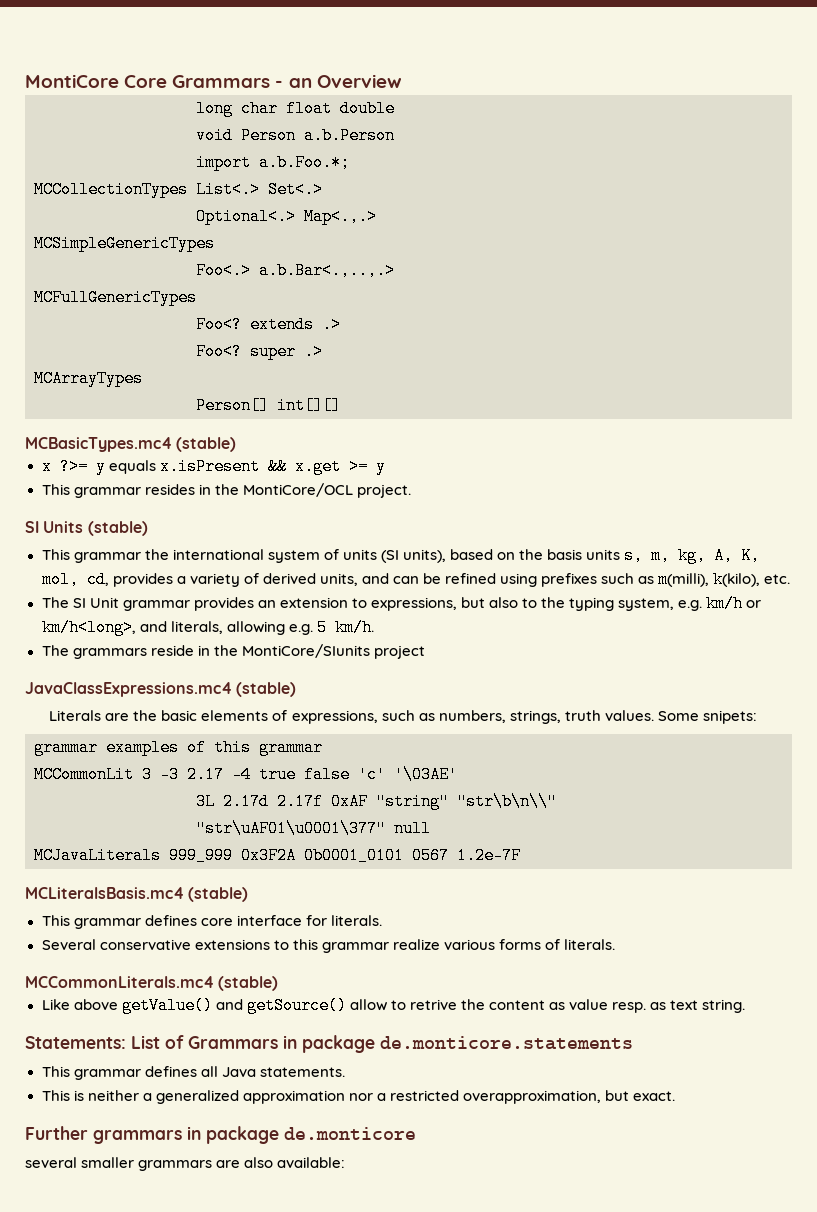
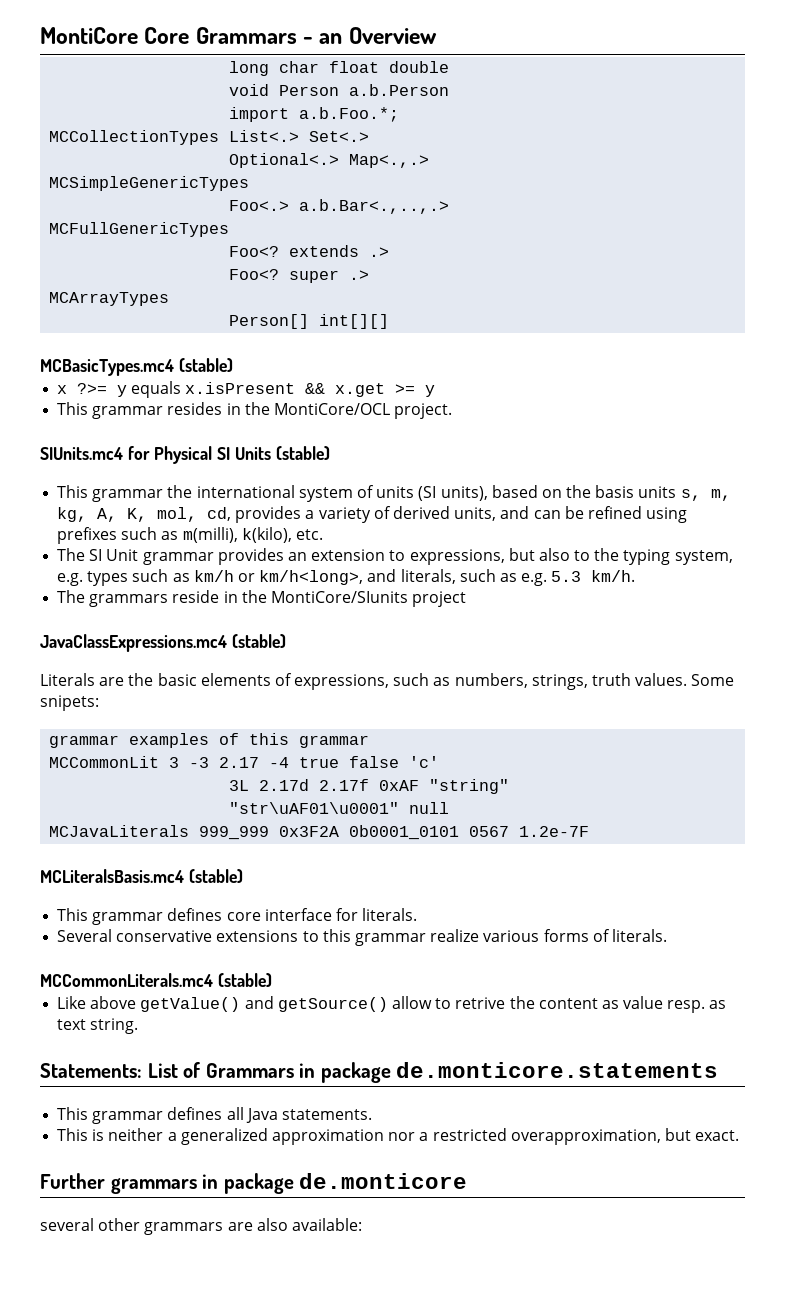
- SI Units (stable)
+ SIUnits.mc4 for Physical SI Units (stable)
- The SI Unit grammar provides an extension to expressions, but also to the typing system, e.g. km/h or km/h<long>, and literals, allowing e.g. 5 km/h.
+ The SI Unit grammar provides an extension to expressions, but also to the typing system, e.g. types such as km/h or km/h<long>, and literals, such as e.g. 5.3 km/h.
- MCCommonLit 3 -3 2.17 -4 true false 'c' '\03AE'
+ MCCommonLit 3 -3 2.17 -4 true false 'c'
- 3L 2.17d 2.17f 0xAF "string" "str\b\n\\"
- "str\uAF01\u0001\377" null
+ 3L 2.17d 2.17f 0xAF "string"
+ "str\uAF01\u0001" null
- several smaller grammars are also available:
+ several other grammars are also available:

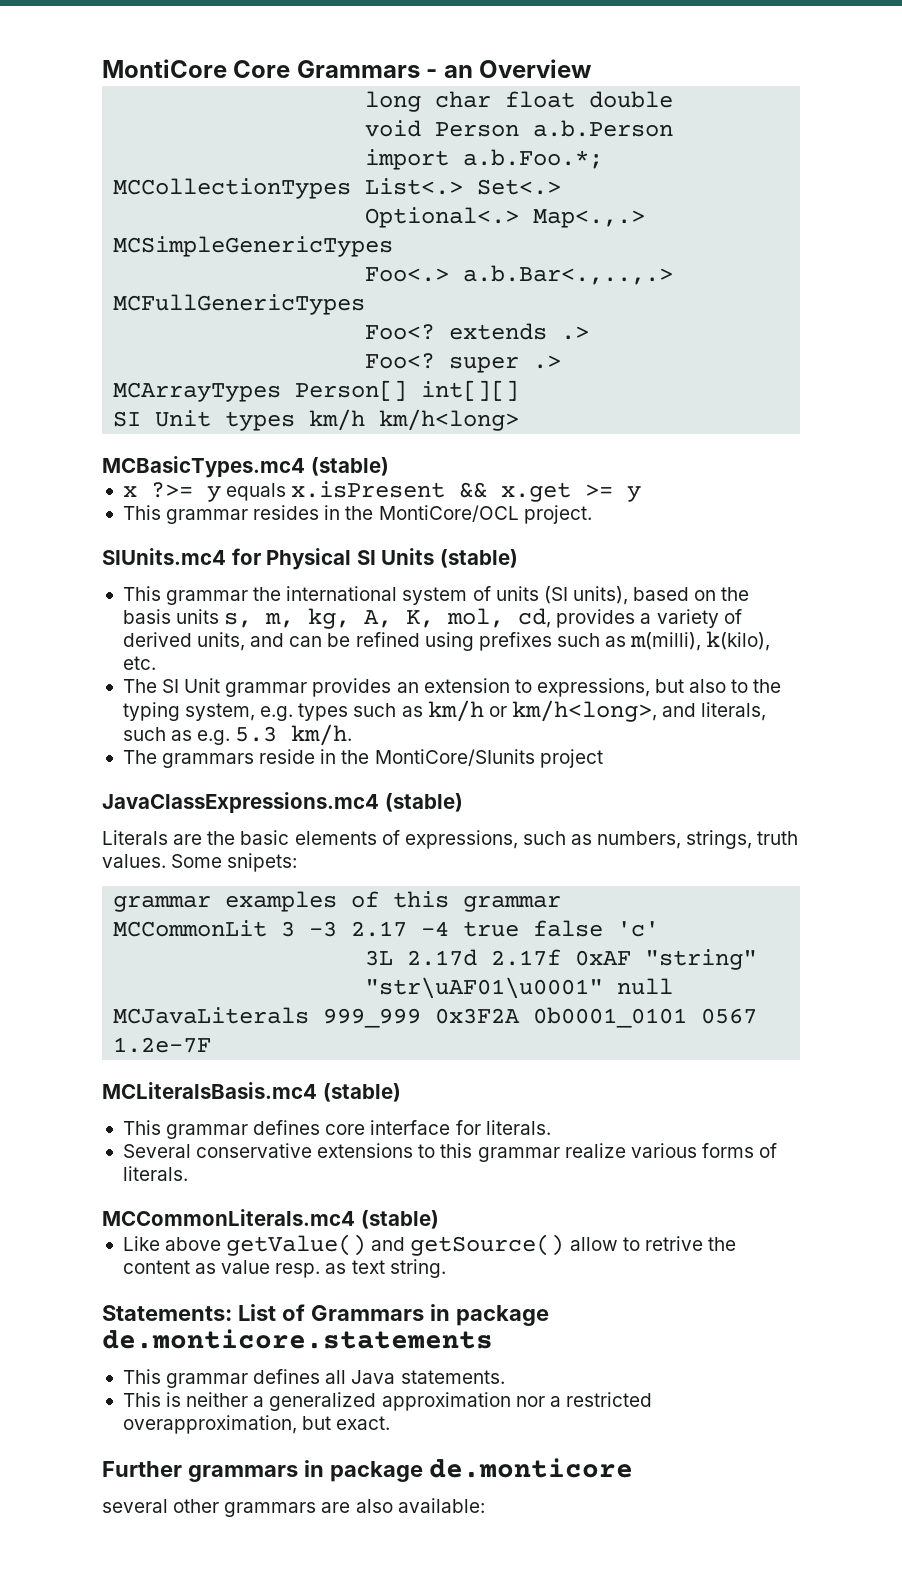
- MCArrayTypes
- Person[] int[][]
+ MCArrayTypes Person[] int[][]
+ SI Unit types km/h km/h<long>

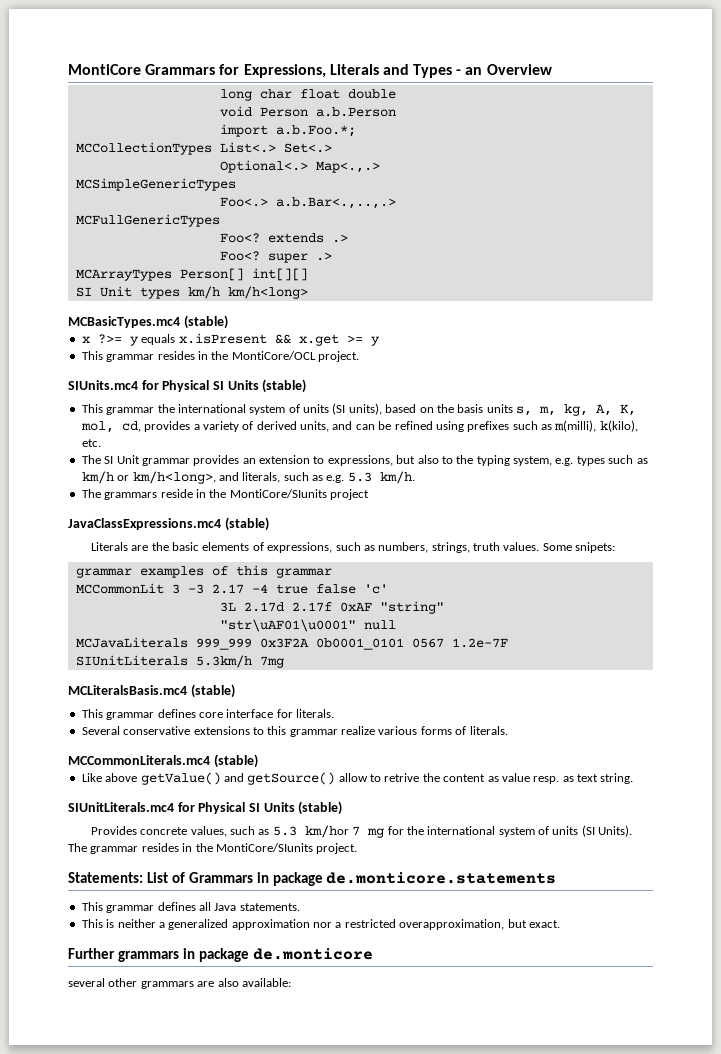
- MontiCore Core Grammars - an Overview
+ MontiCore Grammars for Expressions, Literals and Types - an Overview
+ SIUnitLiterals 5.3km/h 7mg
+ SIUnitLiterals.mc4 for Physical SI Units (stable)
+ Provides concrete values, such as 5.3 km/hor 7 mg for the international system of units (SI Units). The grammar resides in the MontiCore/SIunits project.

